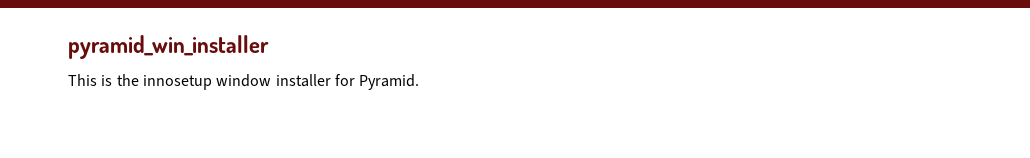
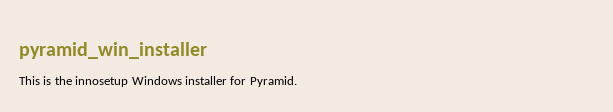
- This is the innosetup window installer for Pyramid.
+ This is the innosetup Windows installer for Pyramid.

